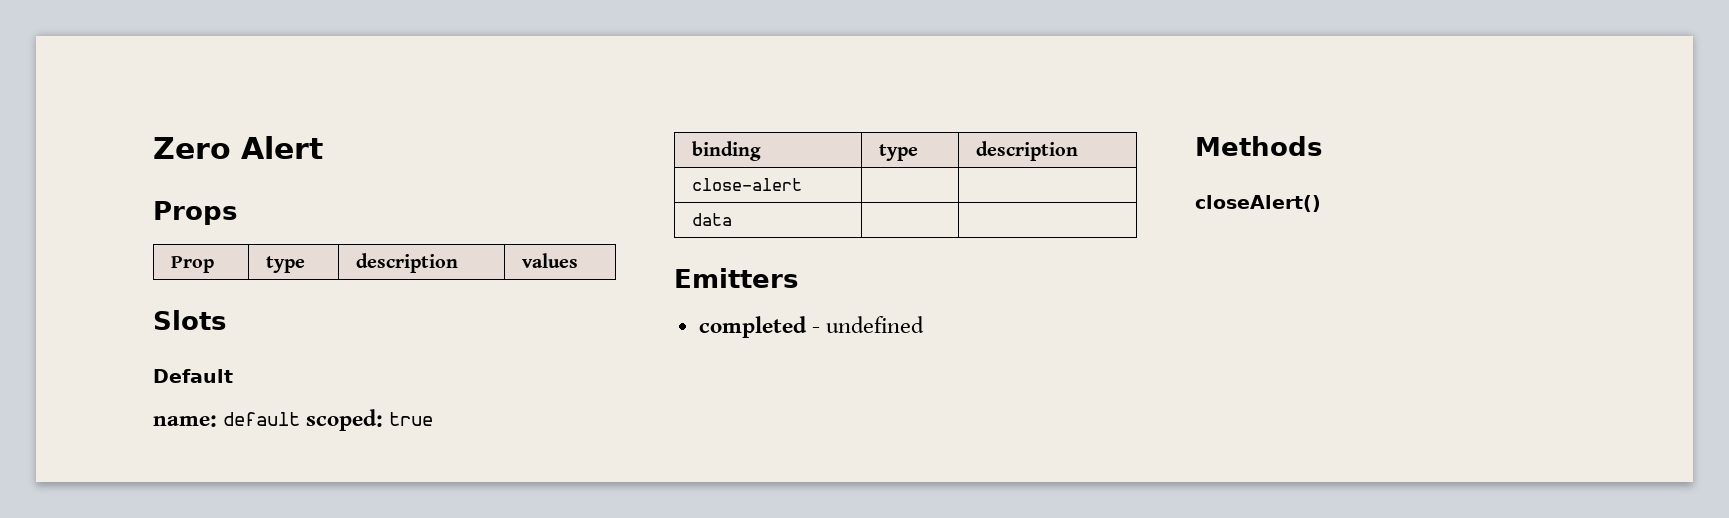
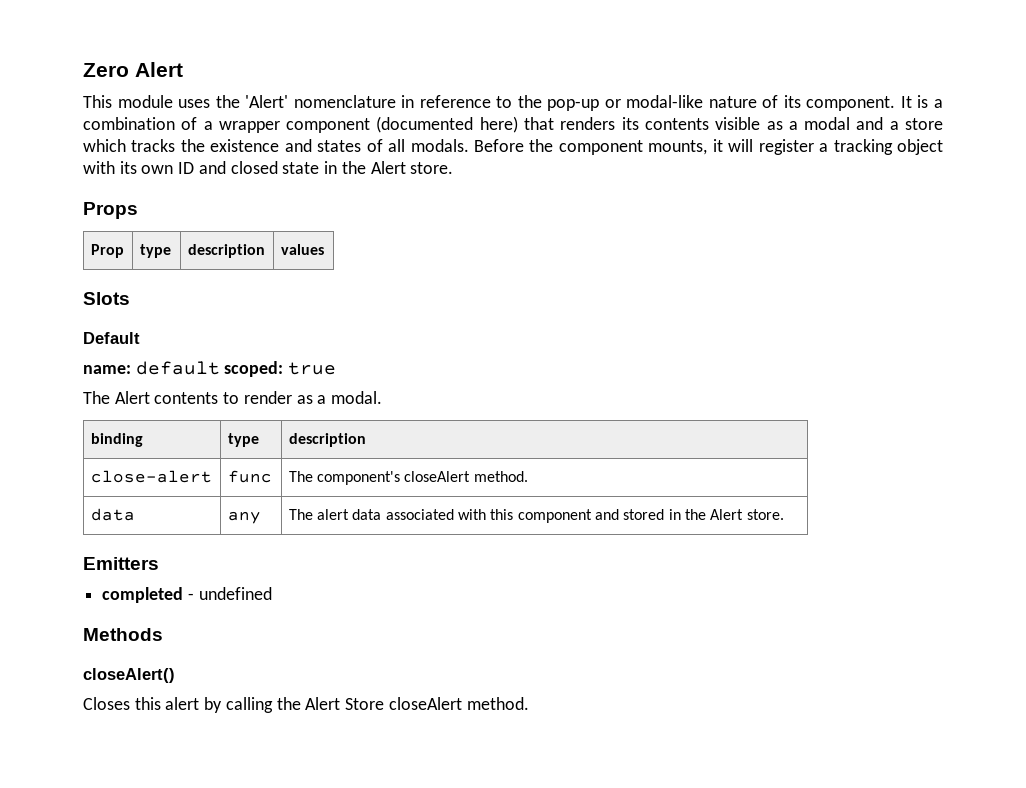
+ This module uses the 'Alert' nomenclature in reference to the pop-up or modal-like nature of its component. It is a combination of a wrapper component (documented here) that renders its contents visible as a modal and a store which tracks the existence and states of all modals. Before the component mounts, it will register a tracking object with its own ID and closed state in the Alert store.
+ The Alert contents to render as a modal.
  binding | type | description
- close-alert | |
- data | |
+ close-alert | func | The component's closeAlert method.
+ data | any | The alert data associated with this component and stored in the Alert store.
+ Closes this alert by calling the Alert Store closeAlert method.

